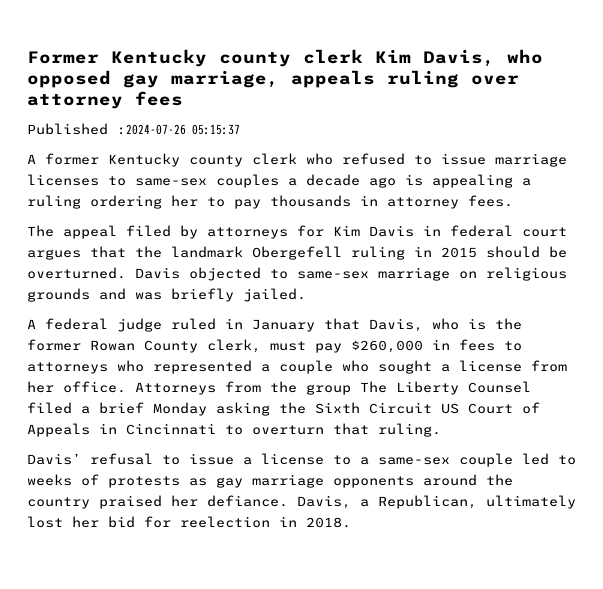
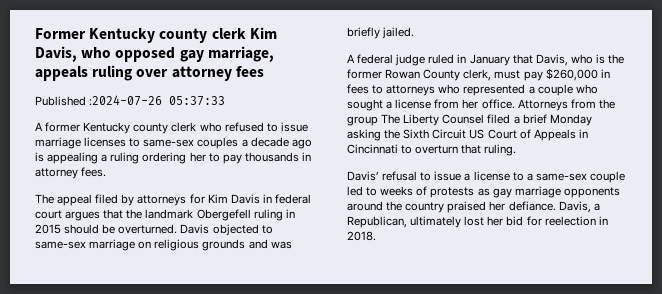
- Published :2024-07-26 05:15:37
+ Published :2024-07-26 05:37:33

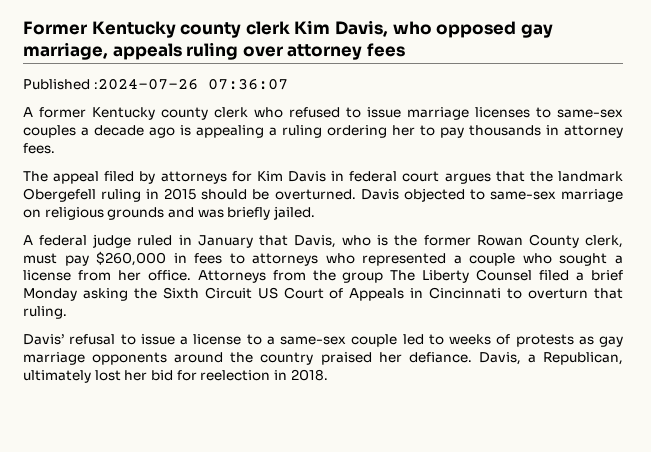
- Published :2024-07-26 05:37:33
+ Published :2024-07-26 07:36:07

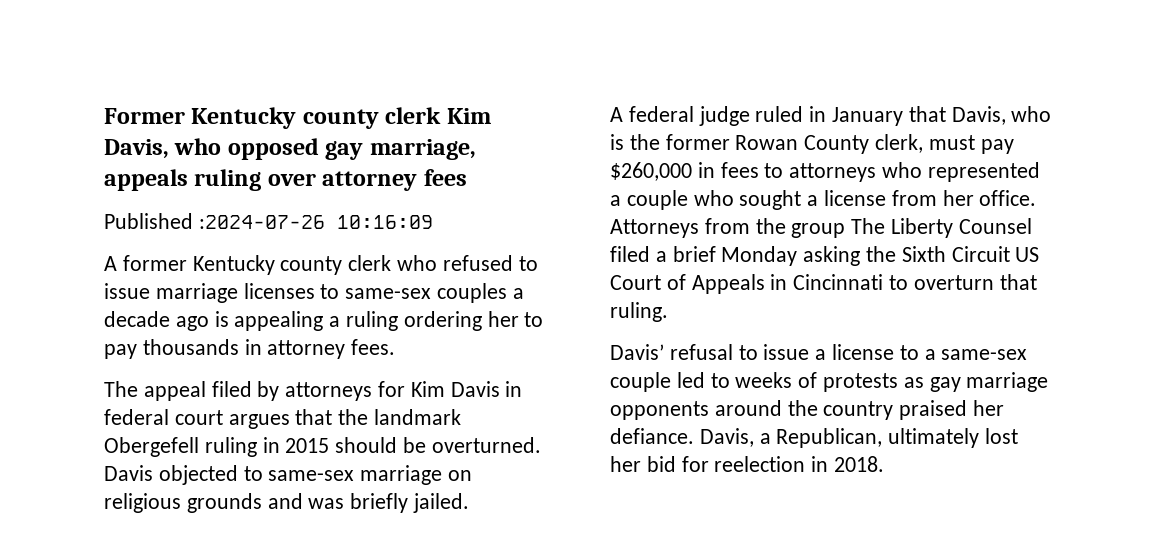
- Published :2024-07-26 07:36:07
+ Published :2024-07-26 10:16:09

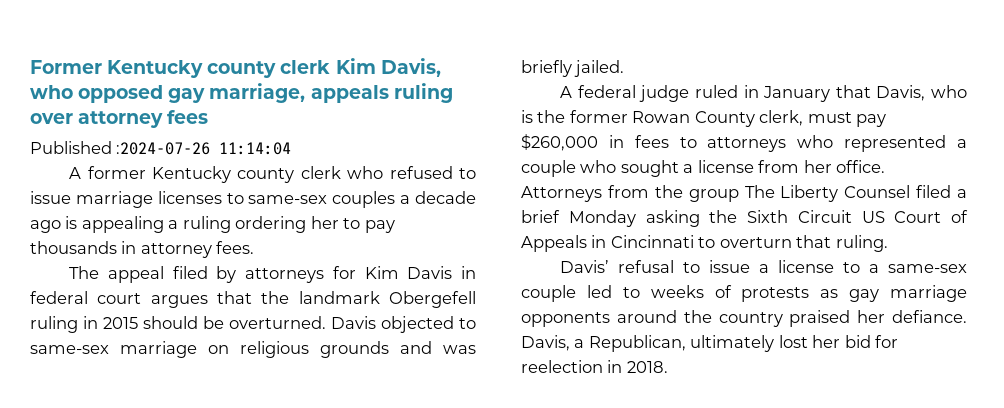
- Published :2024-07-26 10:16:09
+ Published :2024-07-26 11:14:04

